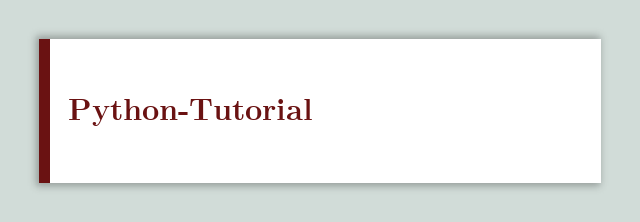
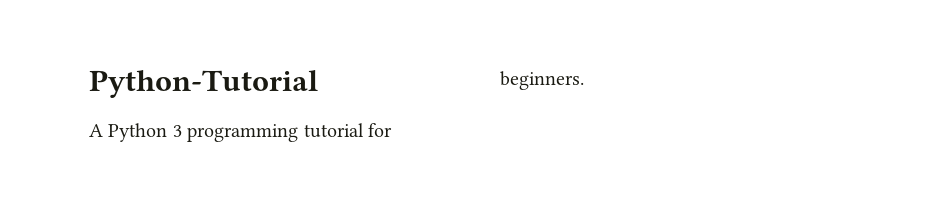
+ A Python 3 programming tutorial for beginners.

